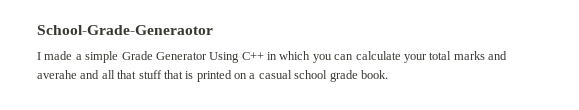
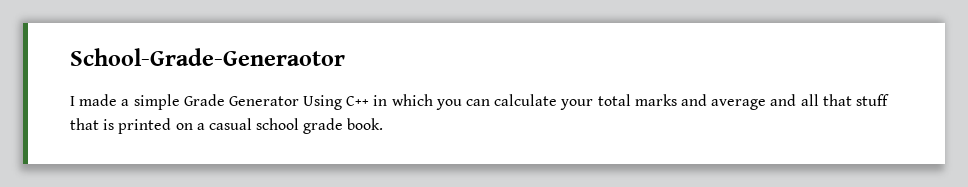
- I made a simple Grade Generator Using C++ in which you can calculate your total marks and averahe and all that stuff that is printed on a casual school grade book.
+ I made a simple Grade Generator Using C++ in which you can calculate your total marks and average and all that stuff that is printed on a casual school grade book.

